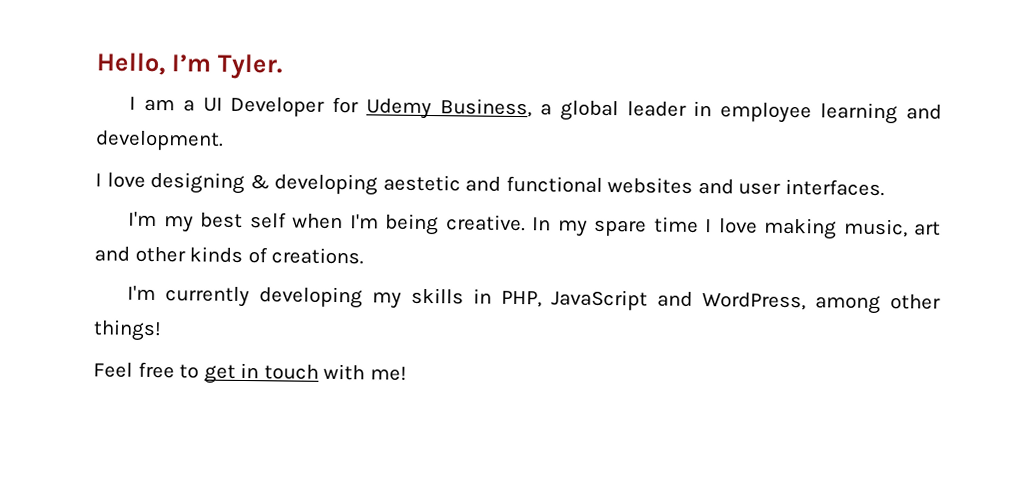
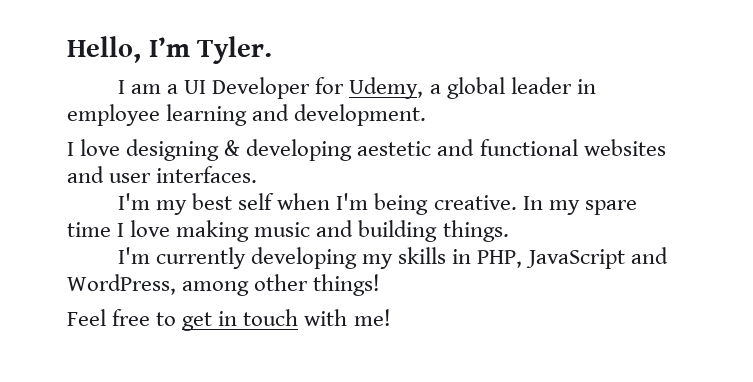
- I am a UI Developer for Udemy Business, a global leader in employee learning and development.
+ I am a UI Developer for Udemy, a global leader in employee learning and development.
- In my spare time I love making music, art and other kinds of creations.
+ In my spare time I love making music and building things.

